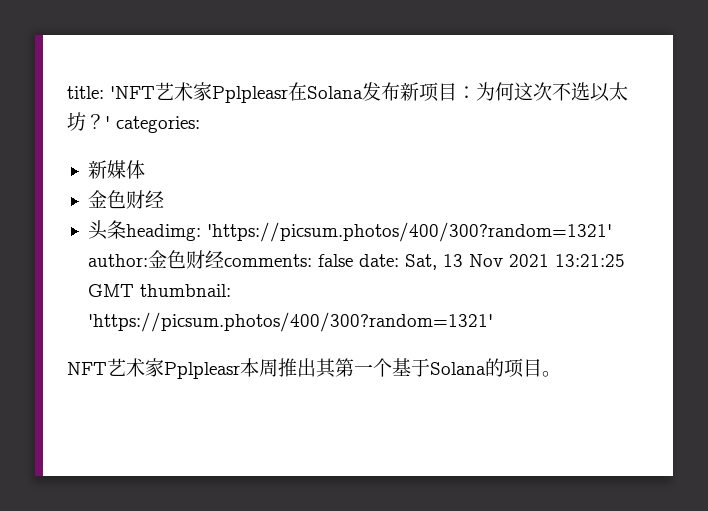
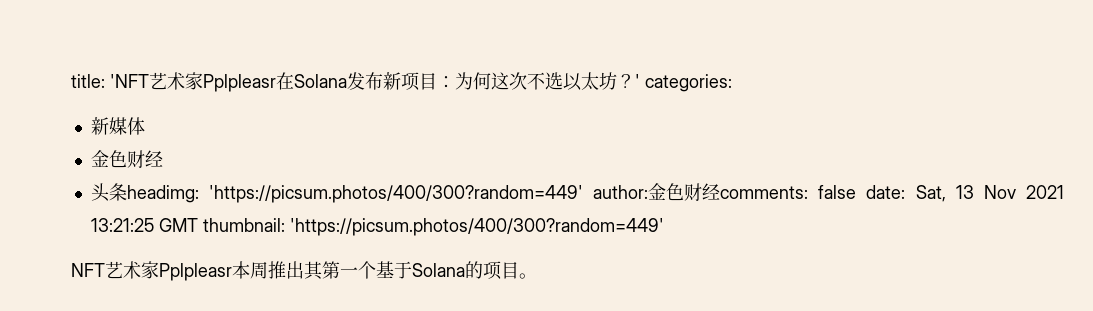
- 头条headimg: 'https://picsum.photos/400/300?random=1321' author:金色财经comments: false date: Sat, 13 Nov 2021 13:21:25 GMT thumbnail: 'https://picsum.photos/400/300?random=1321'
+ 头条headimg: 'https://picsum.photos/400/300?random=449' author:金色财经comments: false date: Sat, 13 Nov 2021 13:21:25 GMT thumbnail: 'https://picsum.photos/400/300?random=449'

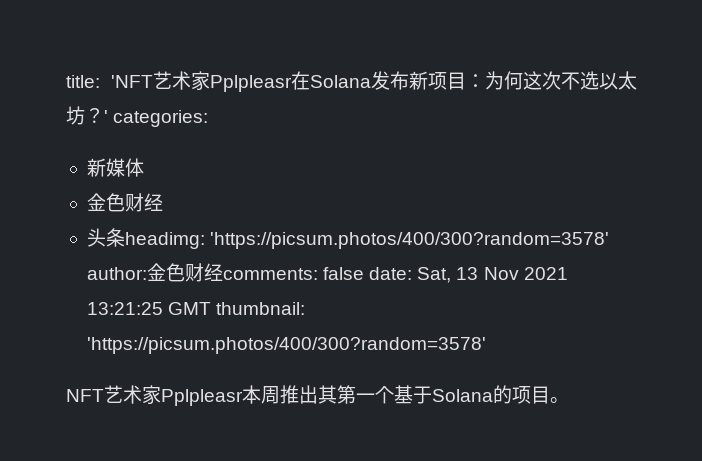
- 头条headimg: 'https://picsum.photos/400/300?random=449' author:金色财经comments: false date: Sat, 13 Nov 2021 13:21:25 GMT thumbnail: 'https://picsum.photos/400/300?random=449'
+ 头条headimg: 'https://picsum.photos/400/300?random=3578' author:金色财经comments: false date: Sat, 13 Nov 2021 13:21:25 GMT thumbnail: 'https://picsum.photos/400/300?random=3578'

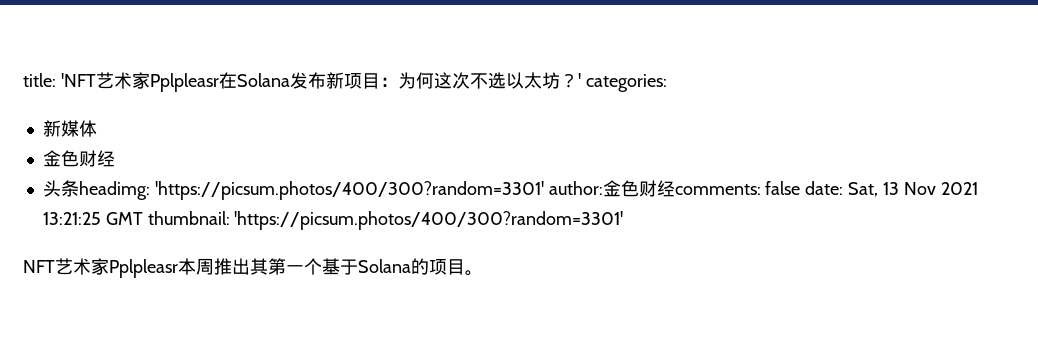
- 头条headimg: 'https://picsum.photos/400/300?random=3578' author:金色财经comments: false date: Sat, 13 Nov 2021 13:21:25 GMT thumbnail: 'https://picsum.photos/400/300?random=3578'
+ 头条headimg: 'https://picsum.photos/400/300?random=3301' author:金色财经comments: false date: Sat, 13 Nov 2021 13:21:25 GMT thumbnail: 'https://picsum.photos/400/300?random=3301'

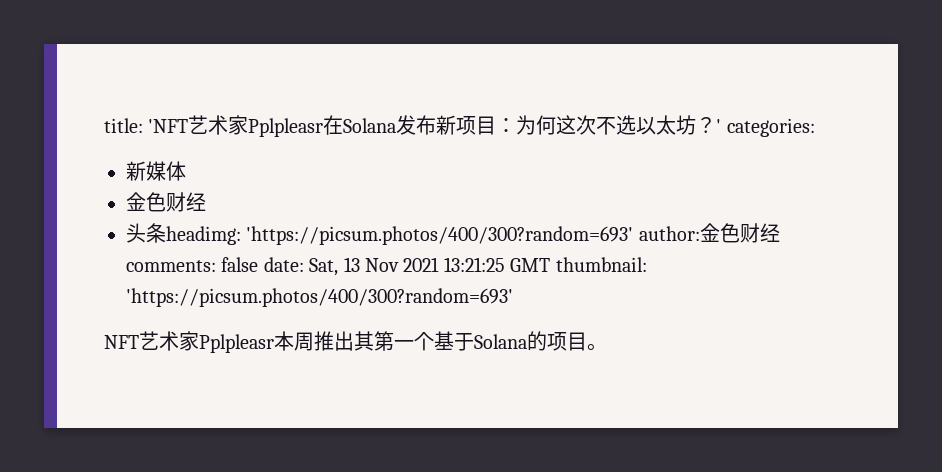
- 头条headimg: 'https://picsum.photos/400/300?random=3301' author:金色财经comments: false date: Sat, 13 Nov 2021 13:21:25 GMT thumbnail: 'https://picsum.photos/400/300?random=3301'
+ 头条headimg: 'https://picsum.photos/400/300?random=693' author:金色财经comments: false date: Sat, 13 Nov 2021 13:21:25 GMT thumbnail: 'https://picsum.photos/400/300?random=693'

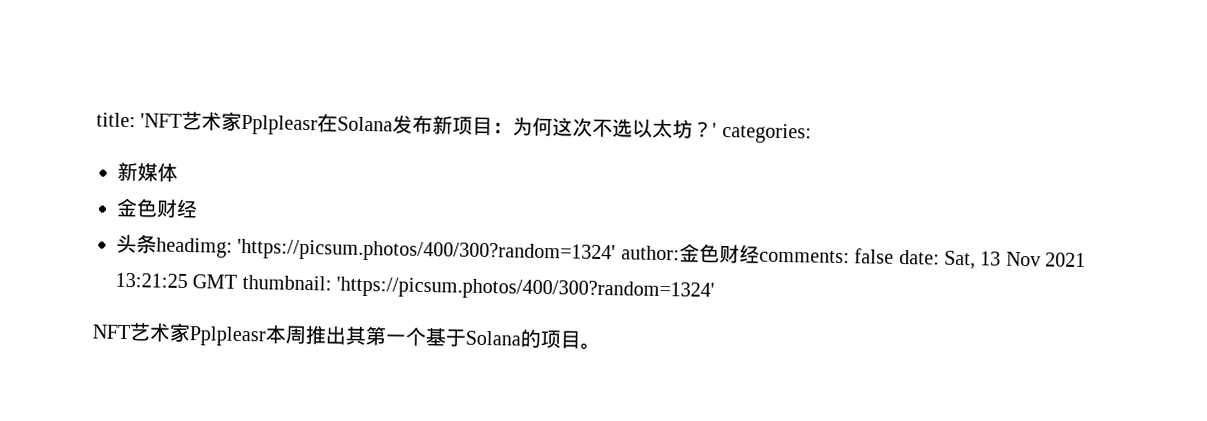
- 头条headimg: 'https://picsum.photos/400/300?random=693' author:金色财经comments: false date: Sat, 13 Nov 2021 13:21:25 GMT thumbnail: 'https://picsum.photos/400/300?random=693'
+ 头条headimg: 'https://picsum.photos/400/300?random=1324' author:金色财经comments: false date: Sat, 13 Nov 2021 13:21:25 GMT thumbnail: 'https://picsum.photos/400/300?random=1324'

